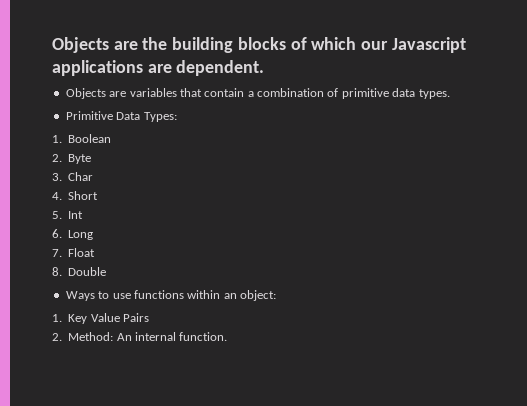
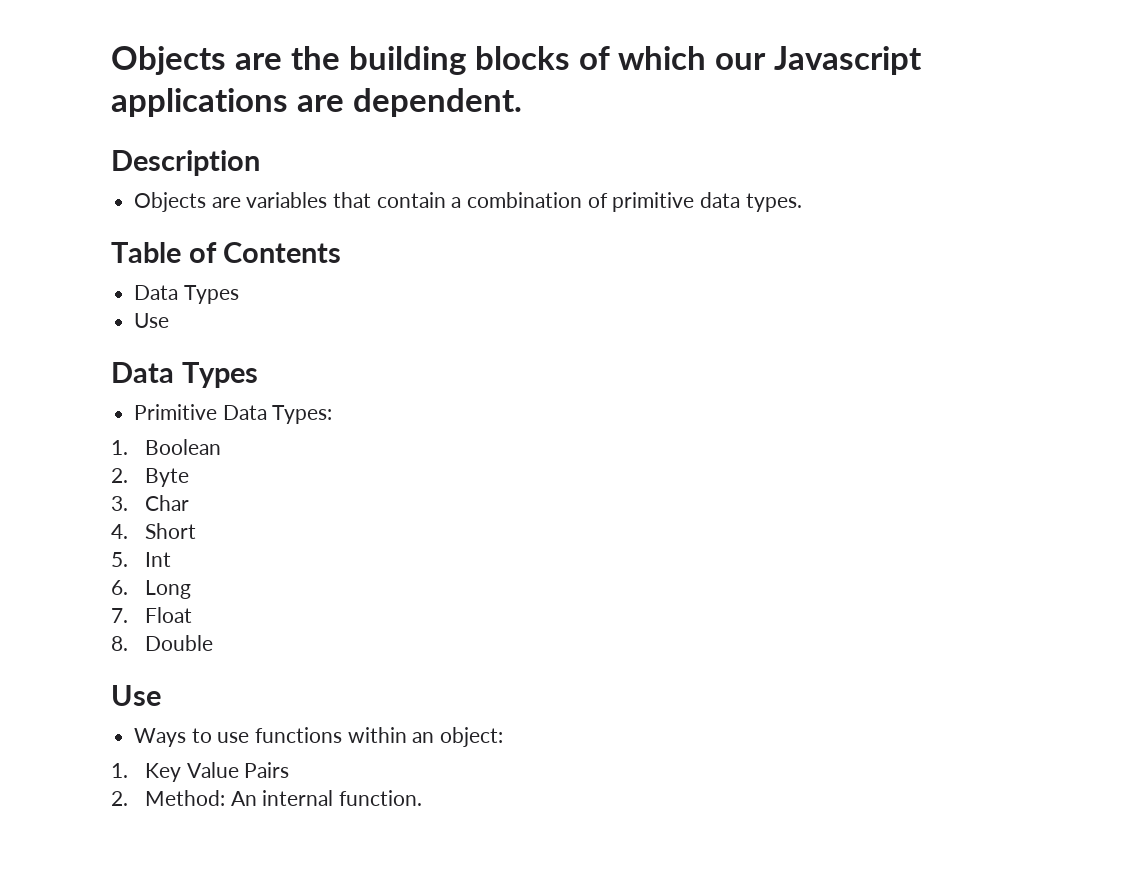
+ Description
+ Table of Contents
+ Data Types
+ Use
+ Data Types
  8. Double
+ Use

